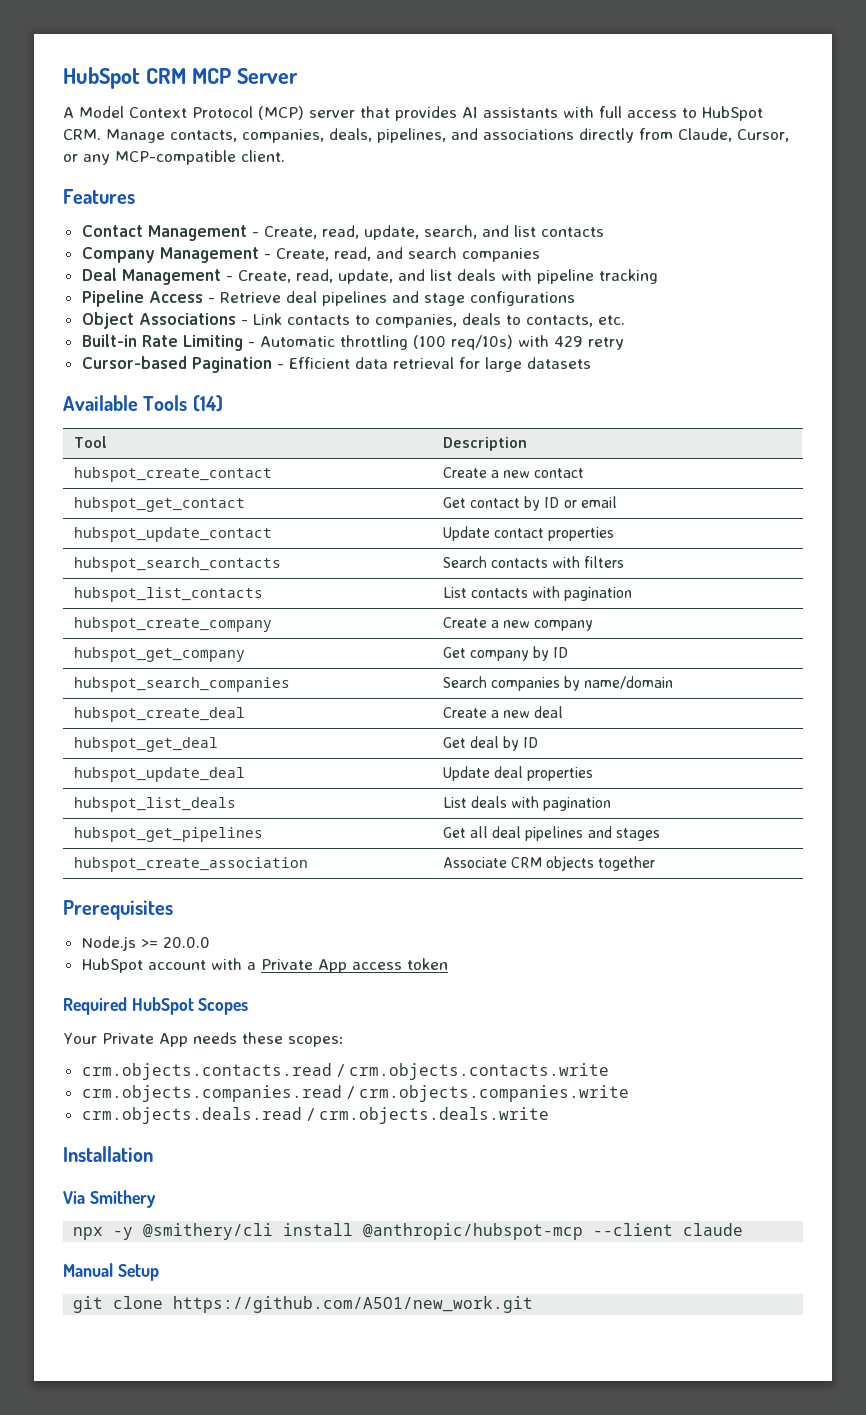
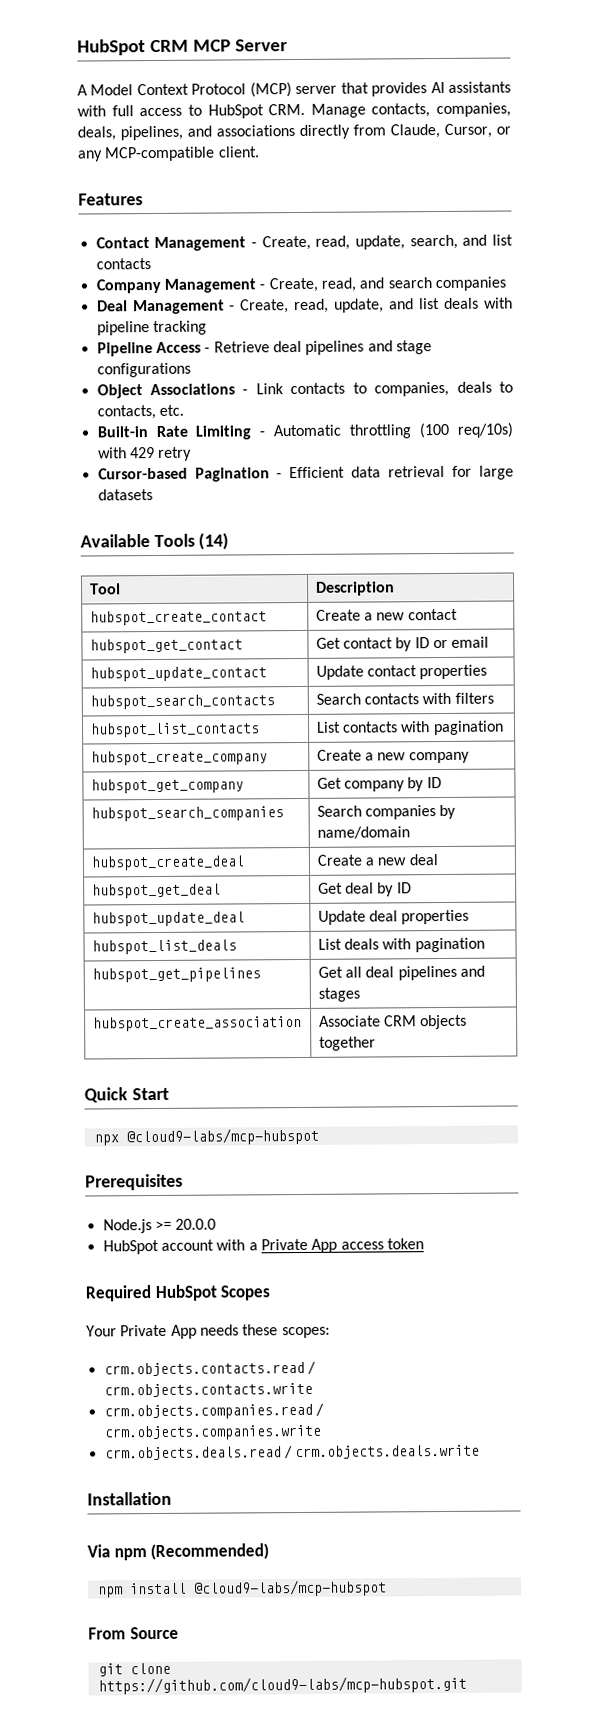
+ Quick Start
+ npx @cloud9-labs/mcp-hubspot
- Via Smithery
- npx -y @smithery/cli install @anthropic/hubspot-mcp --client claude
- Manual Setup
+ Via npm (Recommended)
+ npm install @cloud9-labs/mcp-hubspot
+ From Source
- git clone https://github.com/A5O1/new_work.git
+ git clone https://github.com/cloud9-labs/mcp-hubspot.git

